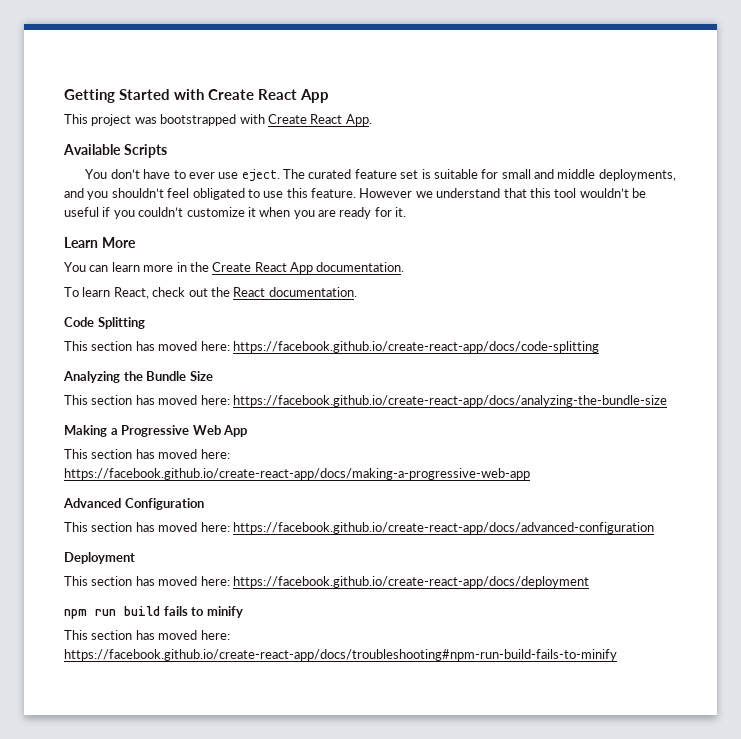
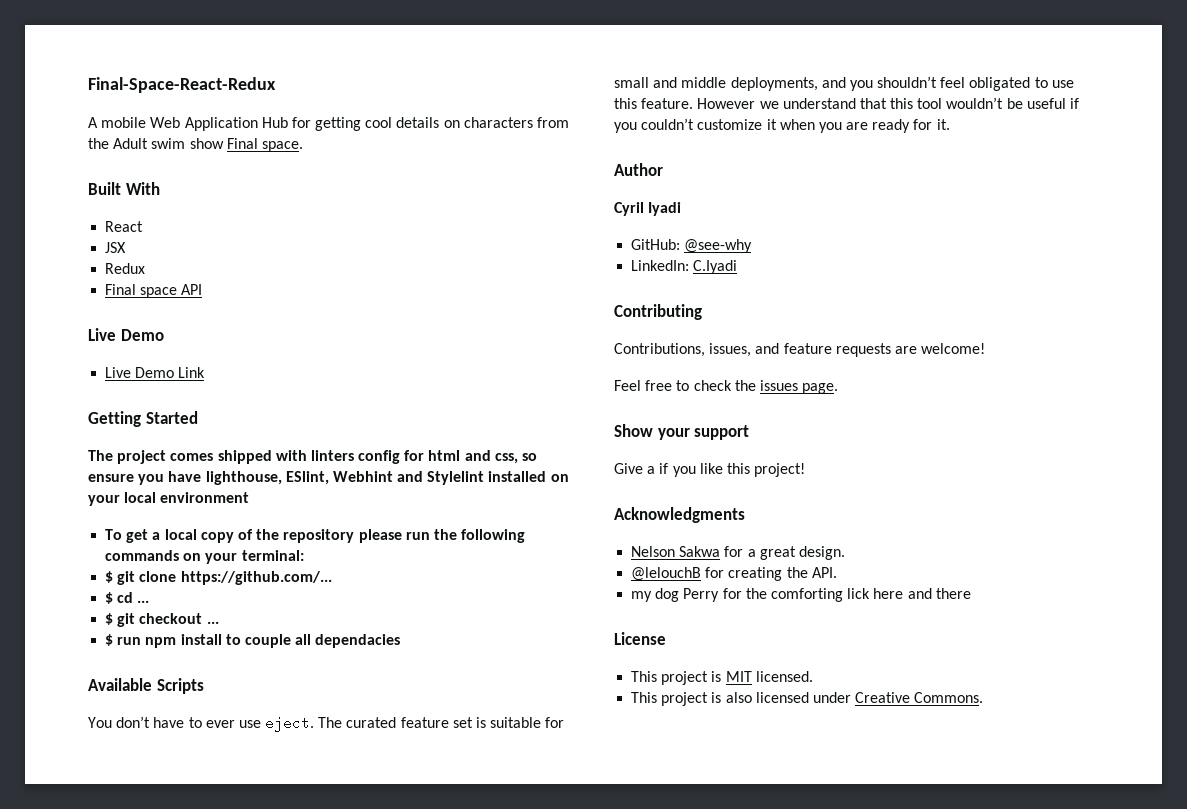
- Getting Started with Create React App
- This project was bootstrapped with Create React App.
+ Final-Space-React-Redux
+ A mobile Web Application Hub for getting cool details on characters from the Adult swim show Final space.
+ Built With
+ React
+ JSX
+ Redux
+ Final space API
+ Live Demo
+ Live Demo Link
+ Getting Started
+ The project comes shipped with linters config for html and css, so ensure you have lighthouse, ESlint, Webhint and Stylelint installed on your local environment
+ To get a local copy of the repository please run the following commands on your terminal:
+ $ git clone https://github.com/...
+ $ cd ...
+ $ git checkout ...
+ $ run npm install to couple all dependacies
- Learn More
- You can learn more in the Create React App documentation.
- To learn React, check out the React documentation.
- Code Splitting
- This section has moved here: https://facebook.github.io/create-react-app/docs/code-splitting
- Analyzing the Bundle Size
- This section has moved here: https://facebook.github.io/create-react-app/docs/analyzing-the-bundle-size
- Making a Progressive Web App
- This section has moved here: https://facebook.github.io/create-react-app/docs/making-a-progressive-web-app
- Advanced Configuration
- This section has moved here: https://facebook.github.io/create-react-app/docs/advanced-configuration
- Deployment
- This section has moved here: https://facebook.github.io/create-react-app/docs/deployment
- npm run build fails to minify
- This section has moved here: https://facebook.github.io/create-react-app/docs/troubleshooting#npm-run-build-fails-to-minify
+ Author
+ Cyril Iyadi
+ GitHub: @see-why
+ LinkedIn: C.Iyadi
+ Contributing
+ Contributions, issues, and feature requests are welcome!
+ Feel free to check the issues page.
+ Show your support
+ Give a if you like this project!
+ Acknowledgments
+ Nelson Sakwa for a great design.
+ @lelouchB for creating the API.
+ my dog Perry for the comforting lick here and there
+ License
+ This project is MIT licensed.
+ This project is also licensed under Creative Commons.

